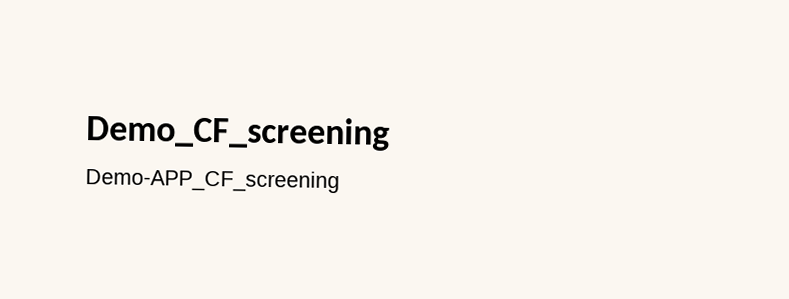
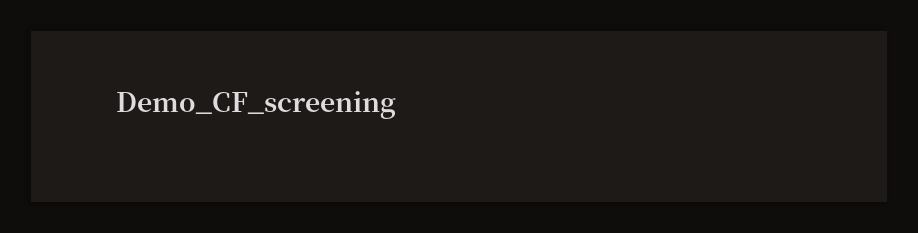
- Demo-APP_CF_screening

